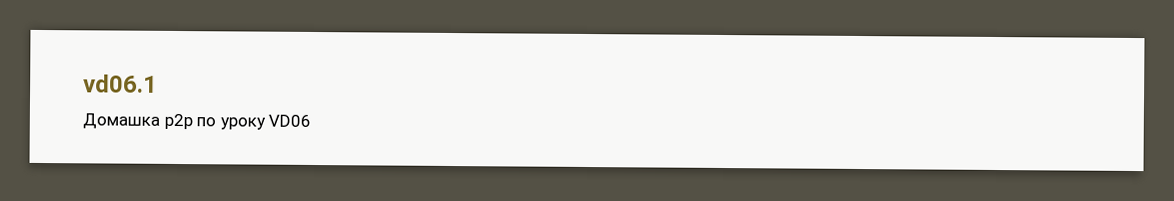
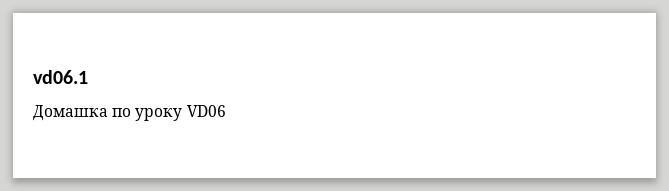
- Домашка p2p по уроку VD06
+ Домашка по уроку VD06

